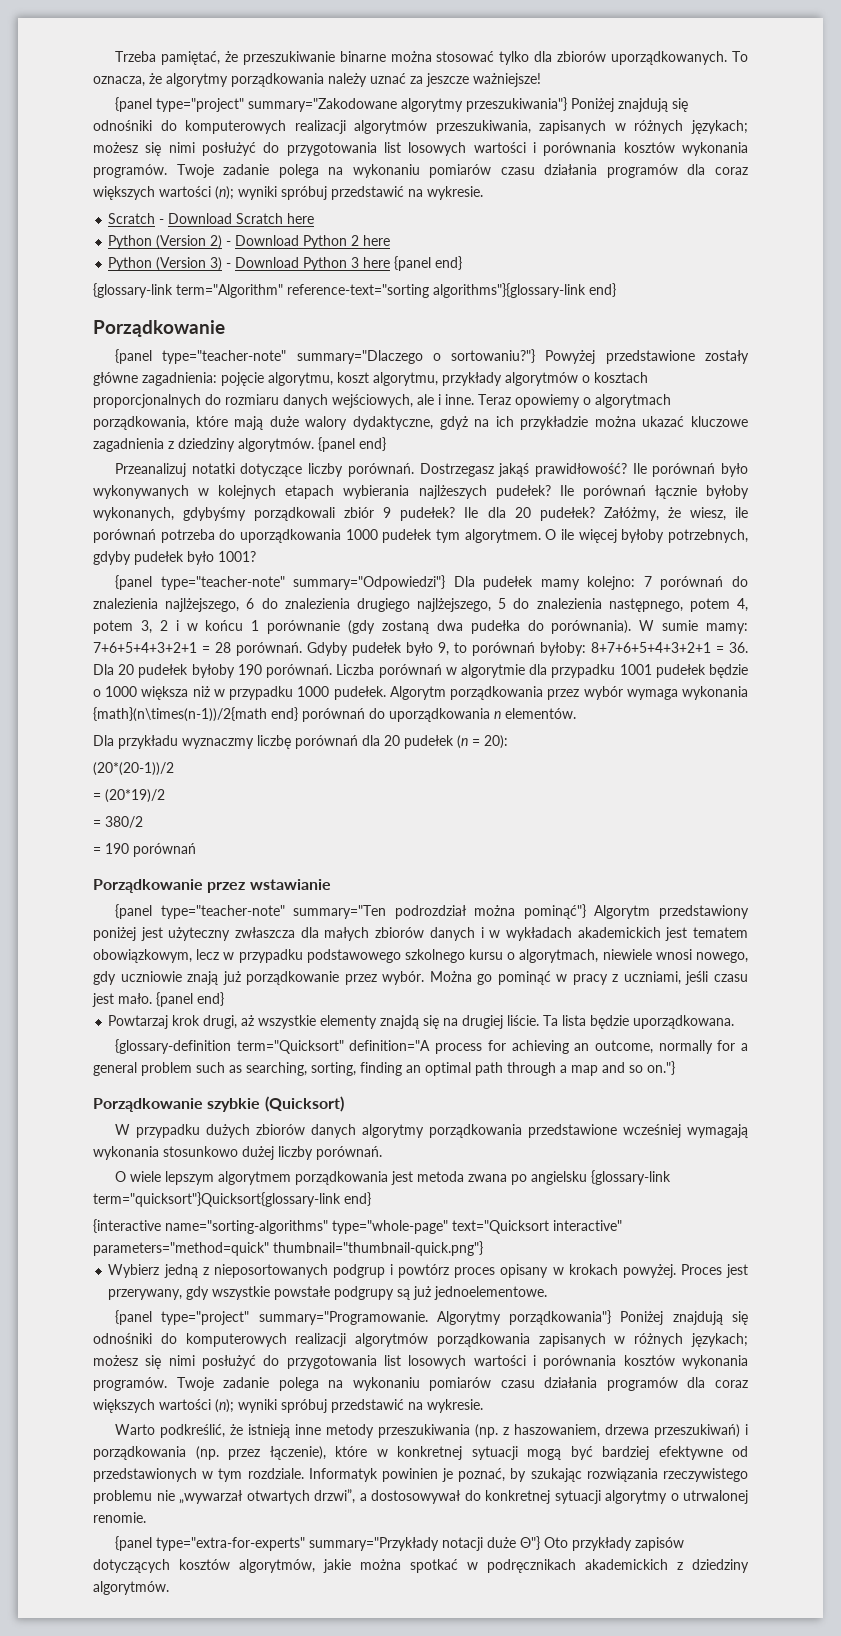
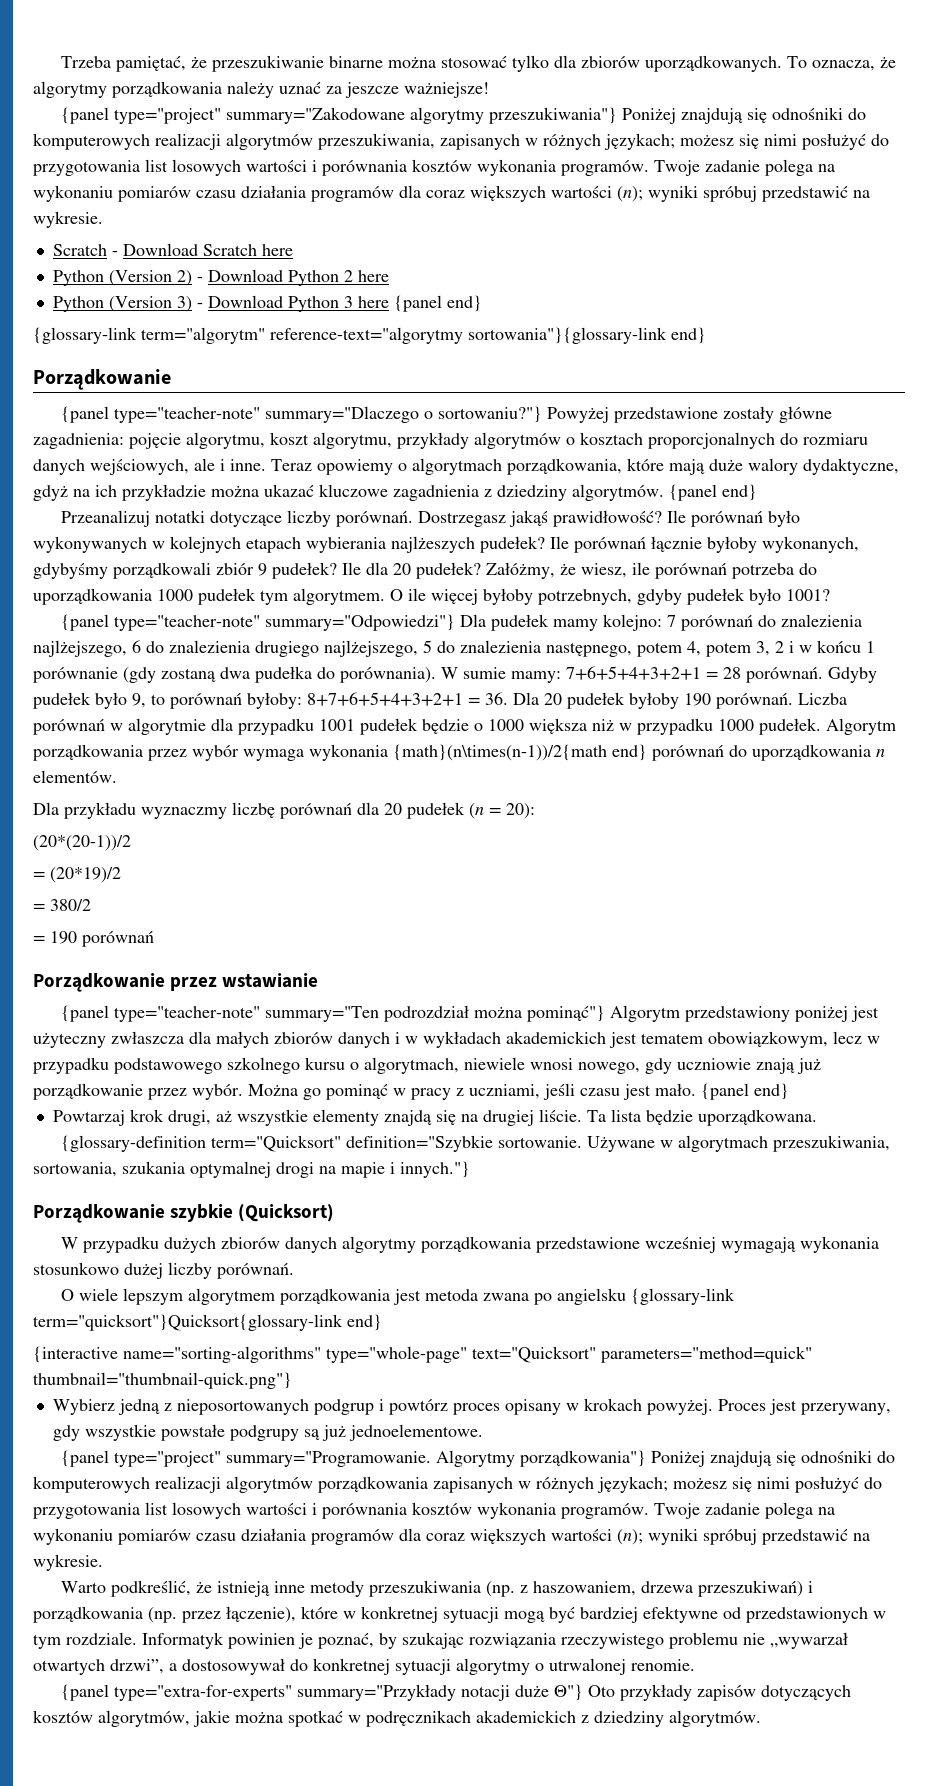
- {glossary-link term="Algorithm" reference-text="sorting algorithms"}{glossary-link end}
+ {glossary-link term="algorytm" reference-text="algorytmy sortowania"}{glossary-link end}
- {glossary-definition term="Quicksort" definition="A process for achieving an outcome, normally for a general problem such as searching, sorting, finding an optimal path through a map and so on."}
+ {glossary-definition term="Quicksort" definition="Szybkie sortowanie. Używane w algorytmach przeszukiwania, sortowania, szukania optymalnej drogi na mapie i innych."}
- {interactive name="sorting-algorithms" type="whole-page" text="Quicksort interactive" parameters="method=quick" thumbnail="thumbnail-quick.png"}
+ {interactive name="sorting-algorithms" type="whole-page" text="Quicksort" parameters="method=quick" thumbnail="thumbnail-quick.png"}

